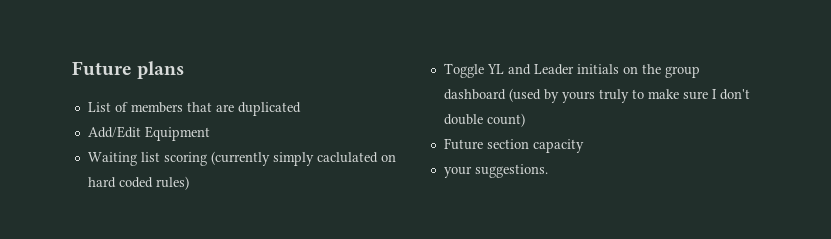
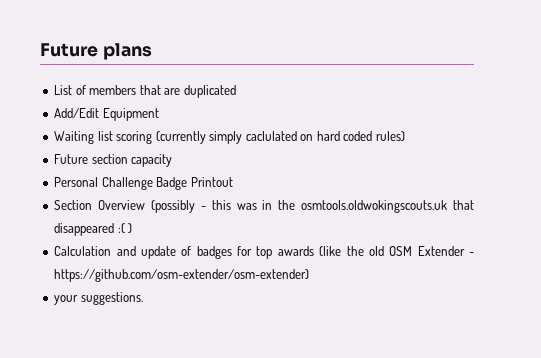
- Toggle YL and Leader initials on the group dashboard (used by yours truly to make sure I don't double count)
  Future section capacity
+ Personal Challenge Badge Printout
+ Section Overview (possibly - this was in the osmtools.oldwokingscouts.uk that disappeared :( )
+ Calculation and update of badges for top awards (like the old OSM Extender - https://github.com/osm-extender/osm-extender)

